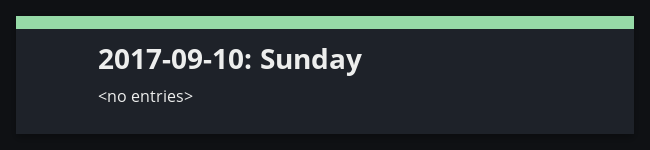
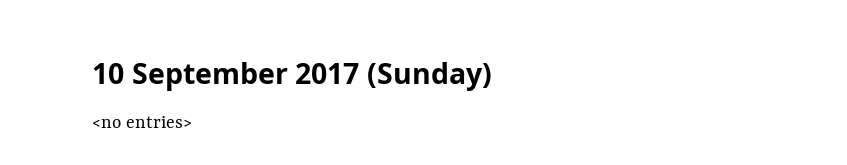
- 2017-09-10: Sunday
+ 10 September 2017 (Sunday)

